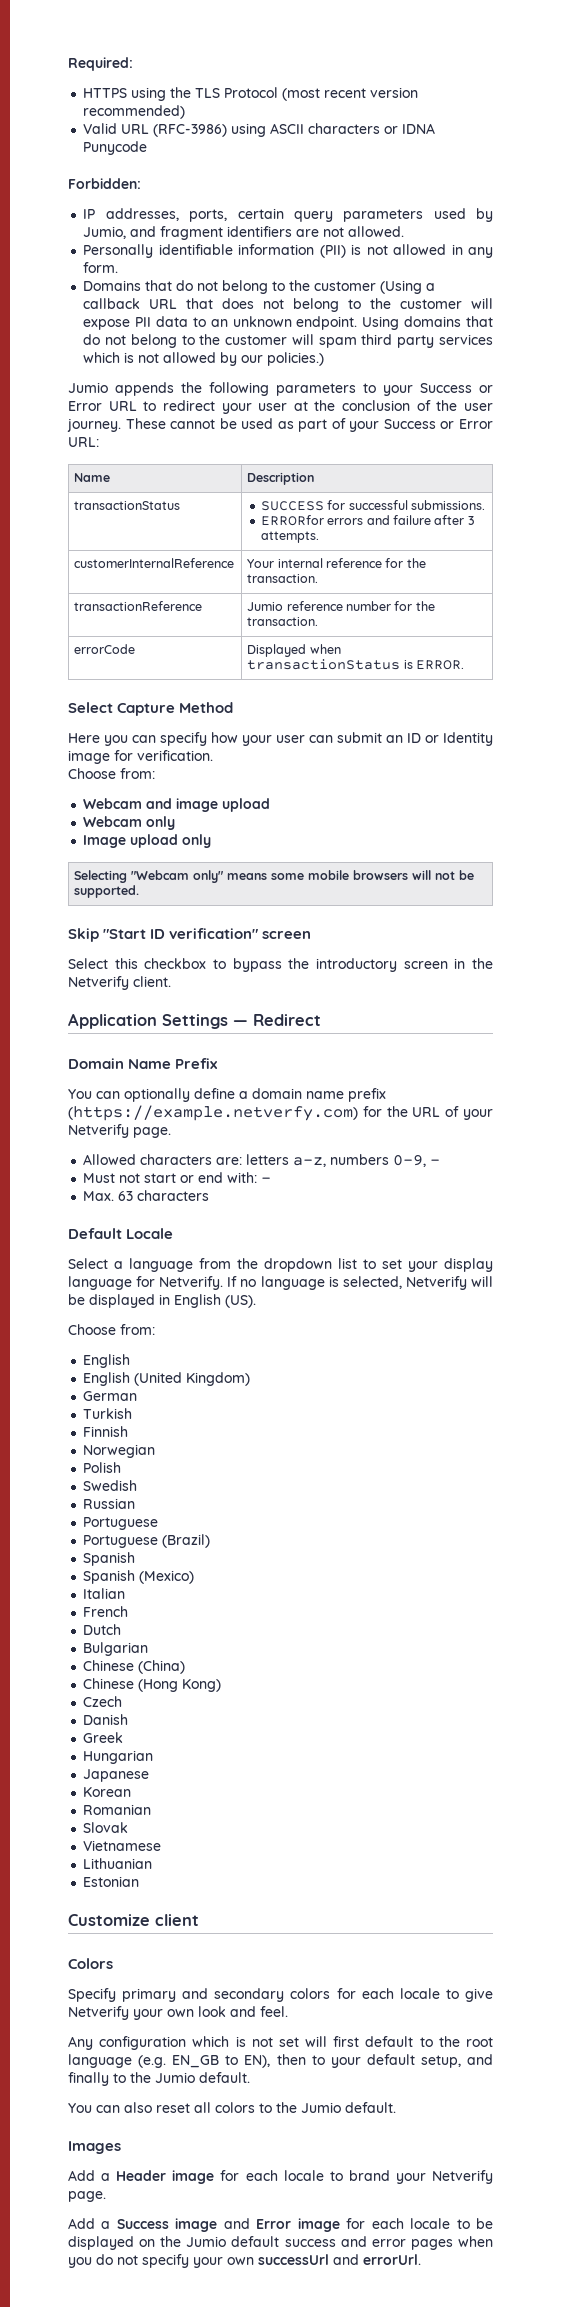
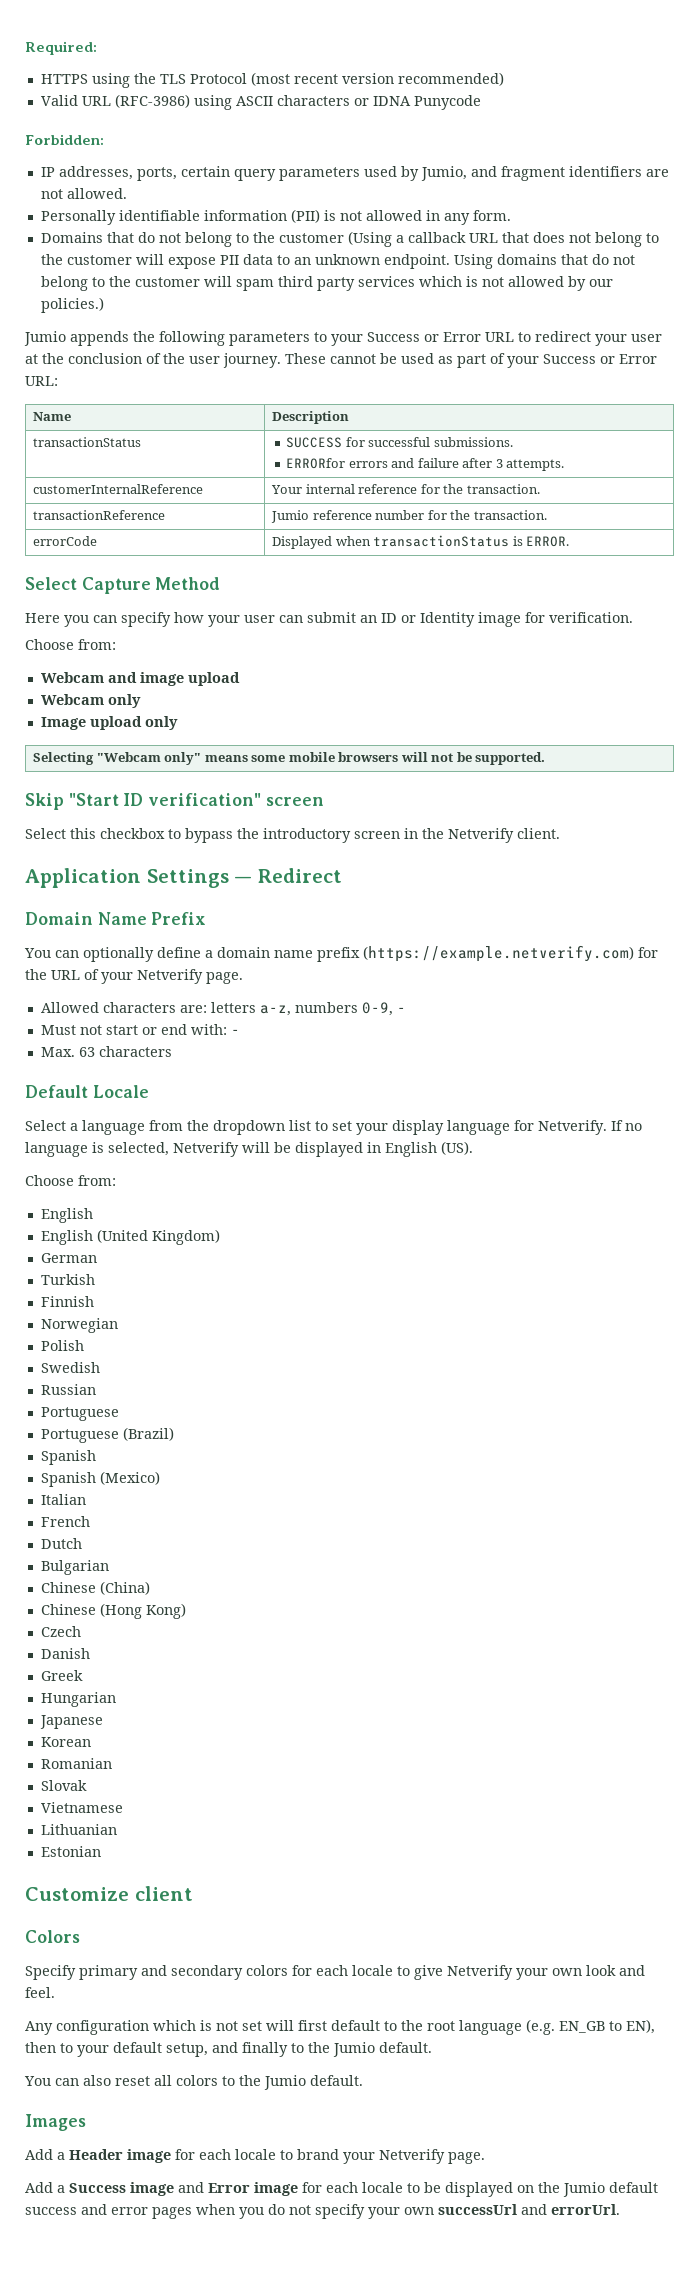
- You can optionally define a domain name prefix (https://example.netverfy.com) for the URL of your Netverify page.
+ You can optionally define a domain name prefix (https://example.netverify.com) for the URL of your Netverify page.

